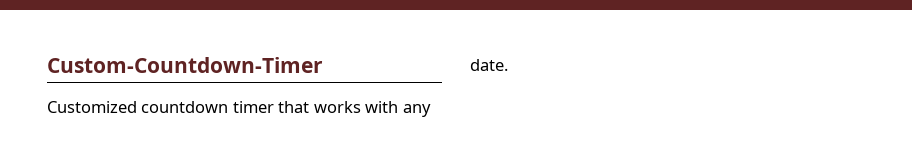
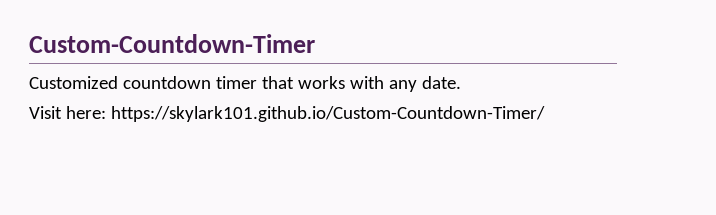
+ Visit here: https://skylark101.github.io/Custom-Countdown-Timer/

